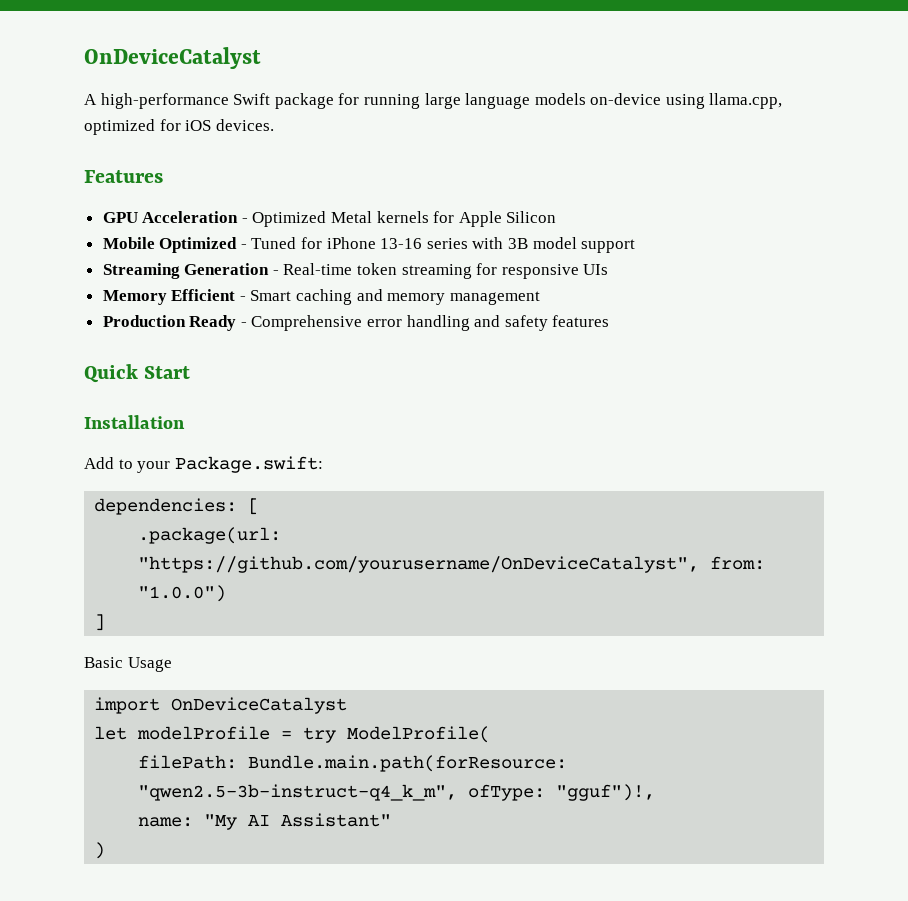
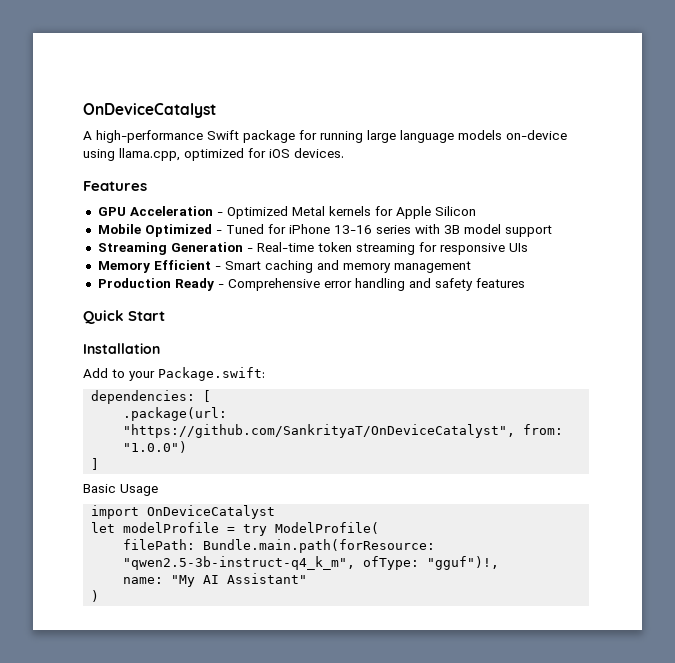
- .package(url: "https://github.com/yourusername/OnDeviceCatalyst", from: "1.0.0")
+ .package(url: "https://github.com/SankrityaT/OnDeviceCatalyst", from: "1.0.0")

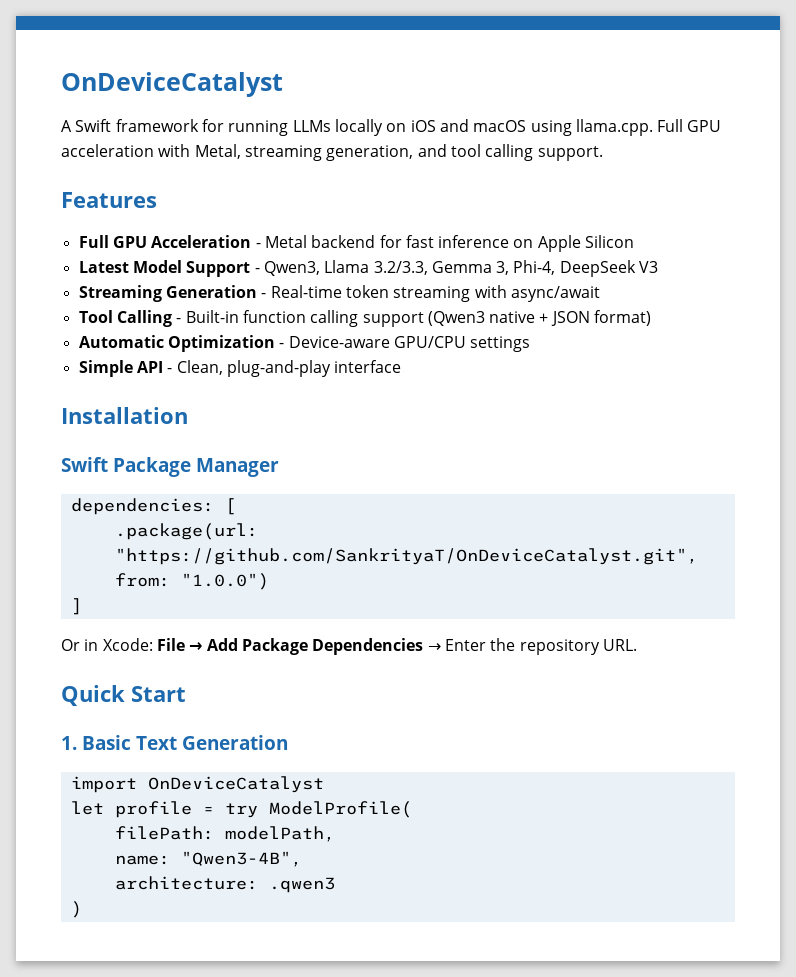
- A high-performance Swift package for running large language models on-device using llama.cpp, optimized for iOS devices.
+ A Swift framework for running LLMs locally on iOS and macOS using llama.cpp. Full GPU acceleration with Metal, streaming generation, and tool calling support.
- GPU Acceleration - Optimized Metal kernels for Apple Silicon
- Mobile Optimized - Tuned for iPhone 13-16 series with 3B model support
+ Full GPU Acceleration - Metal backend for fast inference on Apple Silicon
+ Latest Model Support - Qwen3, Llama 3.2/3.3, Gemma 3, Phi-4, DeepSeek V3
- Streaming Generation - Real-time token streaming for responsive UIs
- Memory Efficient - Smart caching and memory management
- Production Ready - Comprehensive error handling and safety features
- Quick Start
+ Streaming Generation - Real-time token streaming with async/await
+ Tool Calling - Built-in function calling support (Qwen3 native + JSON format)
+ Automatic Optimization - Device-aware GPU/CPU settings
+ Simple API - Clean, plug-and-play interface
  Installation
- Add to your Package.swift:
+ Swift Package Manager
- .package(url: "https://github.com/SankrityaT/OnDeviceCatalyst", from: "1.0.0")
+ .package(url: "https://github.com/SankrityaT/OnDeviceCatalyst.git", from: "1.0.0")
- Basic Usage
+ Or in Xcode: File → Add Package Dependencies → Enter the repository URL.
+ Quick Start
+ 1. Basic Text Generation
- let modelProfile = try ModelProfile(
+ let profile = try ModelProfile(
- filePath: Bundle.main.path(forResource: "qwen2.5-3b-instruct-q4_k_m", ofType: "gguf")!,
- name: "My AI Assistant"
+ filePath: modelPath,
+ name: "Qwen3-4B",
+ architecture: .qwen3

